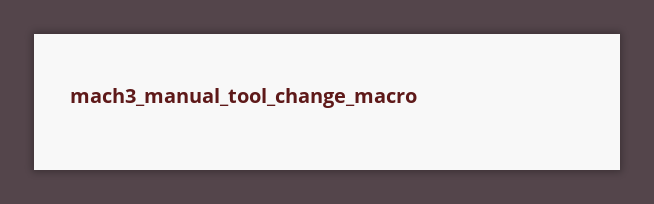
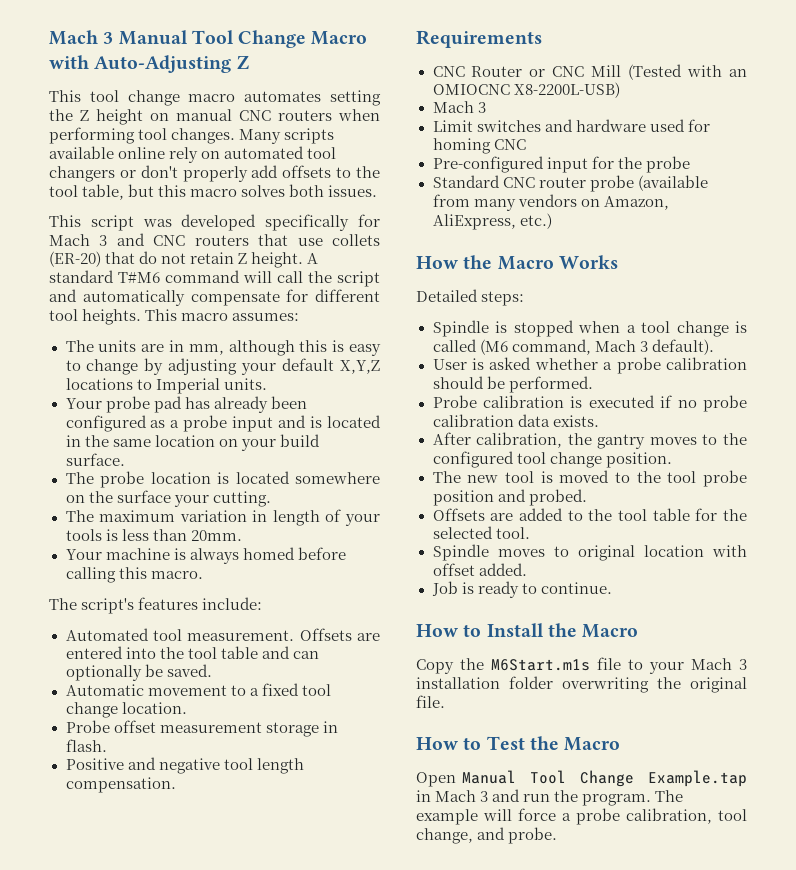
- mach3_manual_tool_change_macro
+ Mach 3 Manual Tool Change Macro with Auto-Adjusting Z
+ This tool change macro automates setting the Z height on manual CNC routers when performing tool changes. Many scripts available online rely on automated tool changers or don't properly add offsets to the tool table, but this macro solves both issues.
+ This script was developed specifically for Mach 3 and CNC routers that use collets (ER-20) that do not retain Z height. A standard T#M6 command will call the script and automatically compensate for different tool heights. This macro assumes:
+ The units are in mm, although this is easy to change by adjusting your default X,Y,Z locations to Imperial units.
+ Your probe pad has already been configured as a probe input and is located in the same location on your build surface.
+ The probe location is located somewhere on the surface your cutting.
+ The maximum variation in length of your tools is less than 20mm.
+ Your machine is always homed before calling this macro.
+ The script's features include:
+ Automated tool measurement. Offsets are entered into the tool table and can optionally be saved.
+ Automatic movement to a fixed tool change location.
+ Probe offset measurement storage in flash.
+ Positive and negative tool length compensation.
+ Requirements
+ CNC Router or CNC Mill (Tested with an OMIOCNC X8-2200L-USB)
+ Mach 3
+ Limit switches and hardware used for homing CNC
+ Pre-configured input for the probe
+ Standard CNC router probe (available from many vendors on Amazon, AliExpress, etc.)
+ How the Macro Works
+ Detailed steps:
+ Spindle is stopped when a tool change is called (M6 command, Mach 3 default).
+ User is asked whether a probe calibration should be performed.
+ Probe calibration is executed if no probe calibration data exists.
+ After calibration, the gantry moves to the configured tool change position.
+ The new tool is moved to the tool probe position and probed.
+ Offsets are added to the tool table for the selected tool.
+ Spindle moves to original location with offset added.
+ Job is ready to continue.
+ How to Install the Macro
+ Copy the M6Start.m1s file to your Mach 3 installation folder overwriting the original file.
+ How to Test the Macro
+ Open Manual Tool Change Example.tap in Mach 3 and run the program. The example will force a probe calibration, tool change, and probe.

